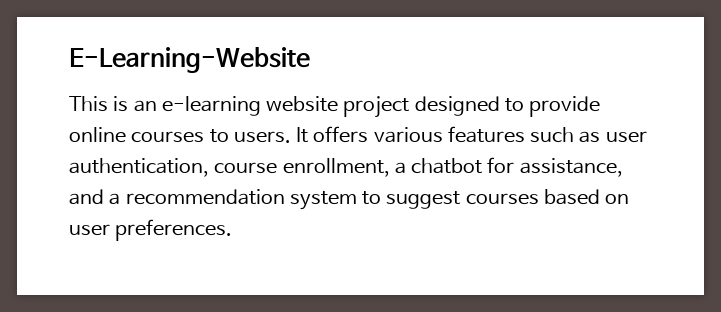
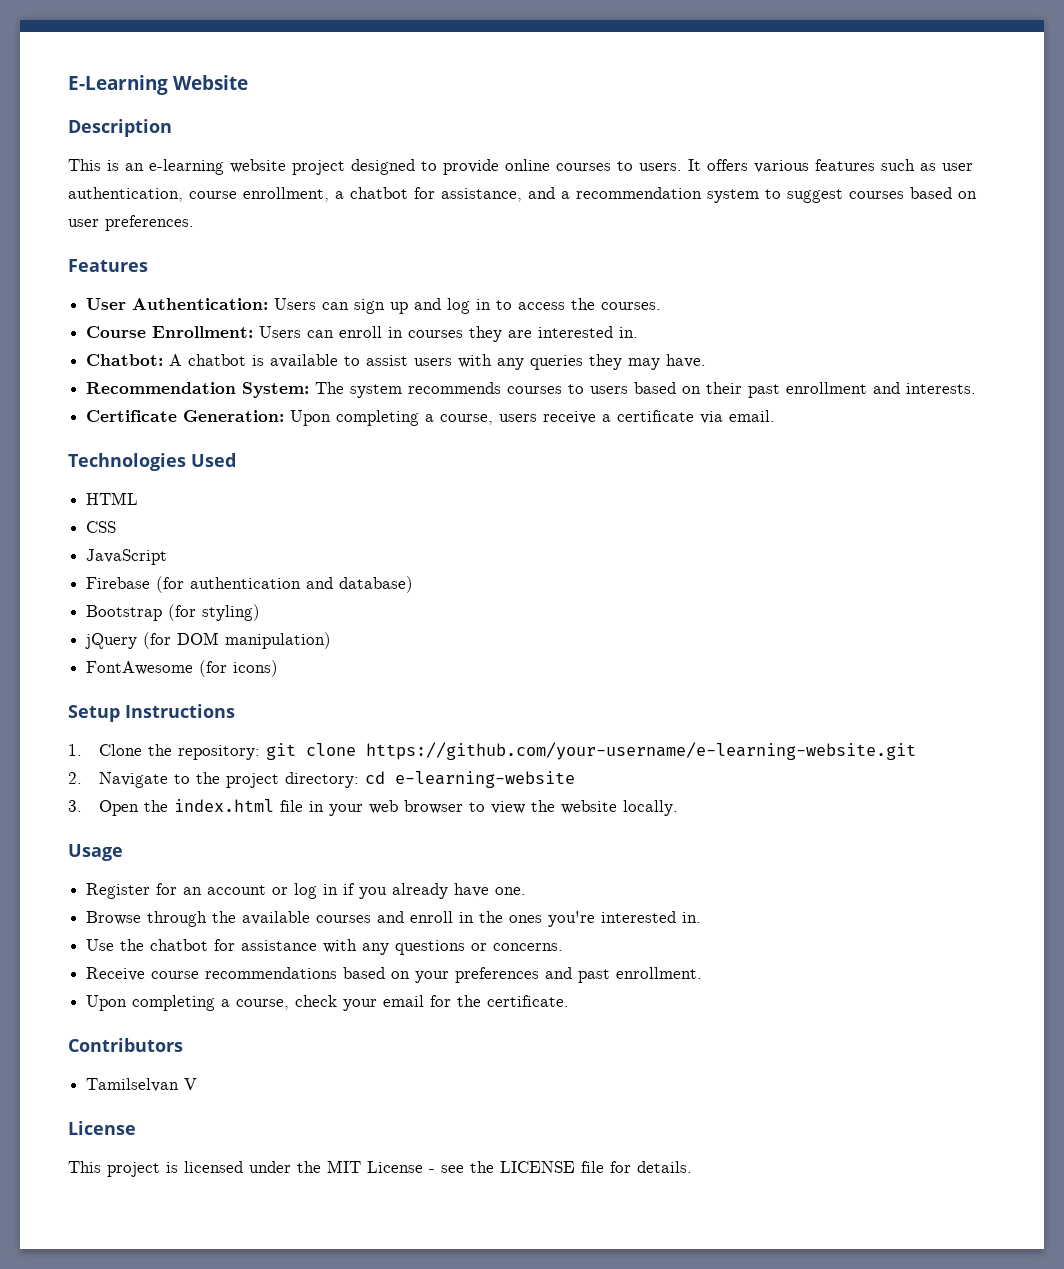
- E-Learning-Website
+ E-Learning Website
+ Description
+ Features
+ User Authentication: Users can sign up and log in to access the courses.
+ Course Enrollment: Users can enroll in courses they are interested in.
+ Chatbot: A chatbot is available to assist users with any queries they may have.
+ Recommendation System: The system recommends courses to users based on their past enrollment and interests.
+ Certificate Generation: Upon completing a course, users receive a certificate via email.
+ Technologies Used
+ HTML
+ CSS
+ JavaScript
+ Firebase (for authentication and database)
+ Bootstrap (for styling)
+ jQuery (for DOM manipulation)
+ FontAwesome (for icons)
+ Setup Instructions
+ 1. Clone the repository: git clone https://github.com/your-username/e-learning-website.git
+ 2. Navigate to the project directory: cd e-learning-website
+ 3. Open the index.html file in your web browser to view the website locally.
+ Usage
+ Register for an account or log in if you already have one.
+ Browse through the available courses and enroll in the ones you're interested in.
+ Use the chatbot for assistance with any questions or concerns.
+ Receive course recommendations based on your preferences and past enrollment.
+ Upon completing a course, check your email for the certificate.
+ Contributors
+ Tamilselvan V
+ License
+ This project is licensed under the MIT License - see the LICENSE file for details.

